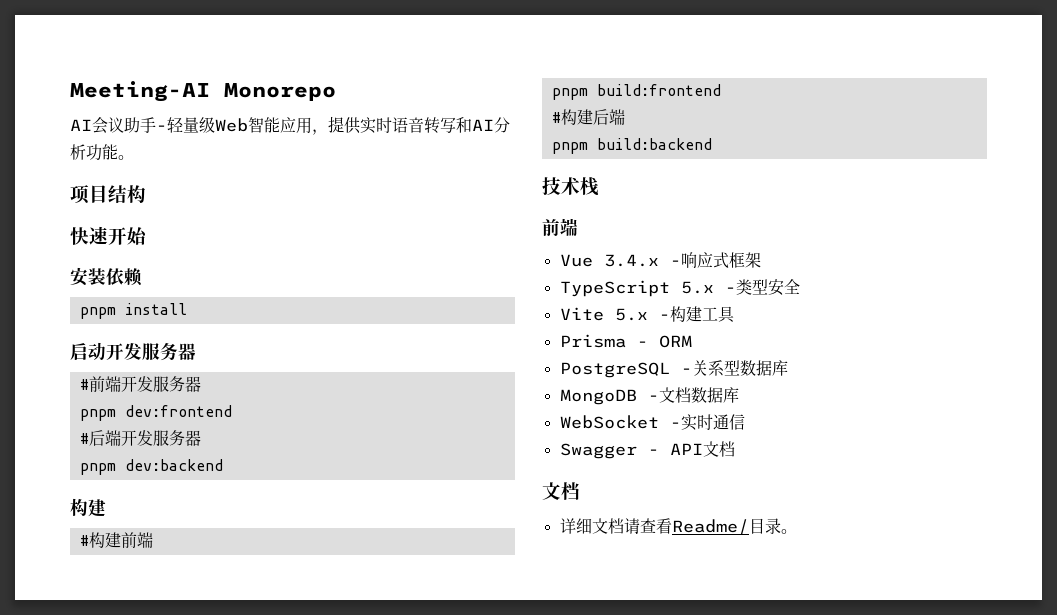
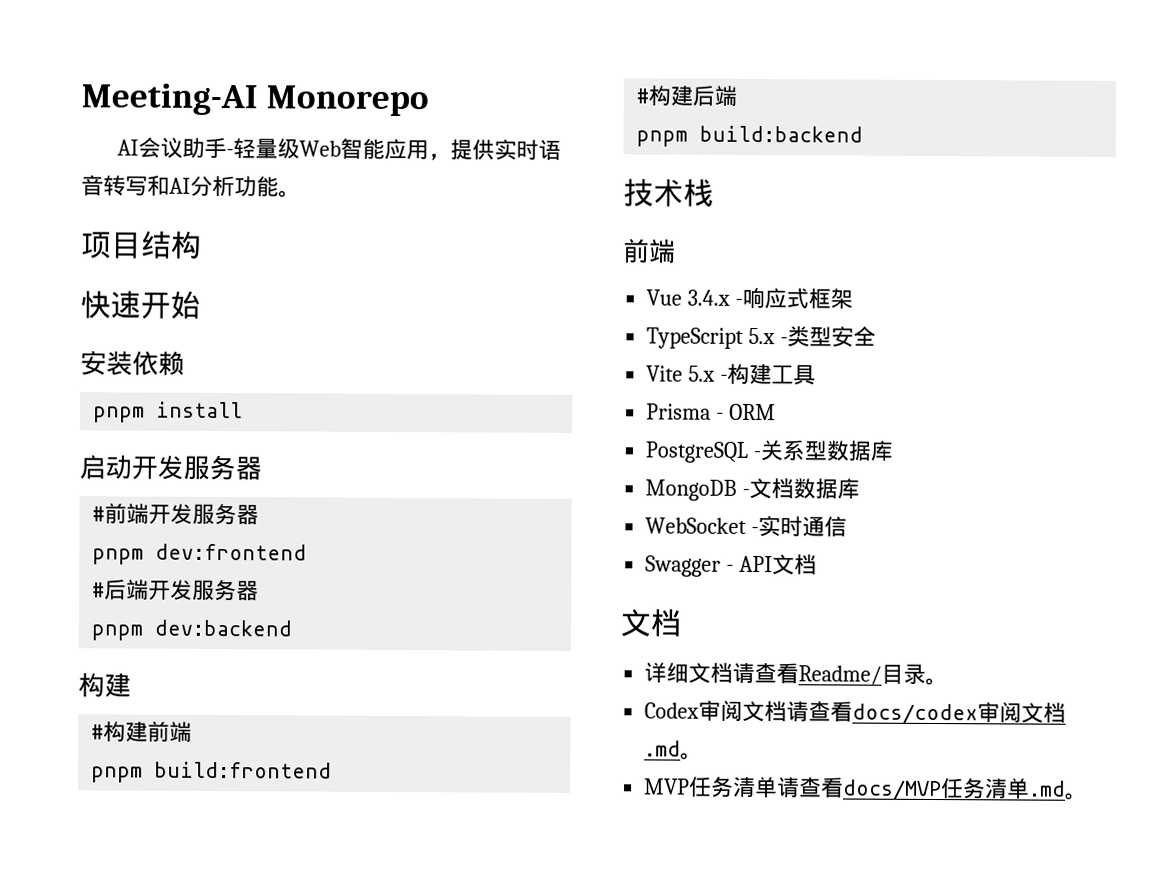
+ Codex审阅文档请查看docs/codex审阅文档.md。
+ MVP任务清单请查看docs/MVP任务清单.md。

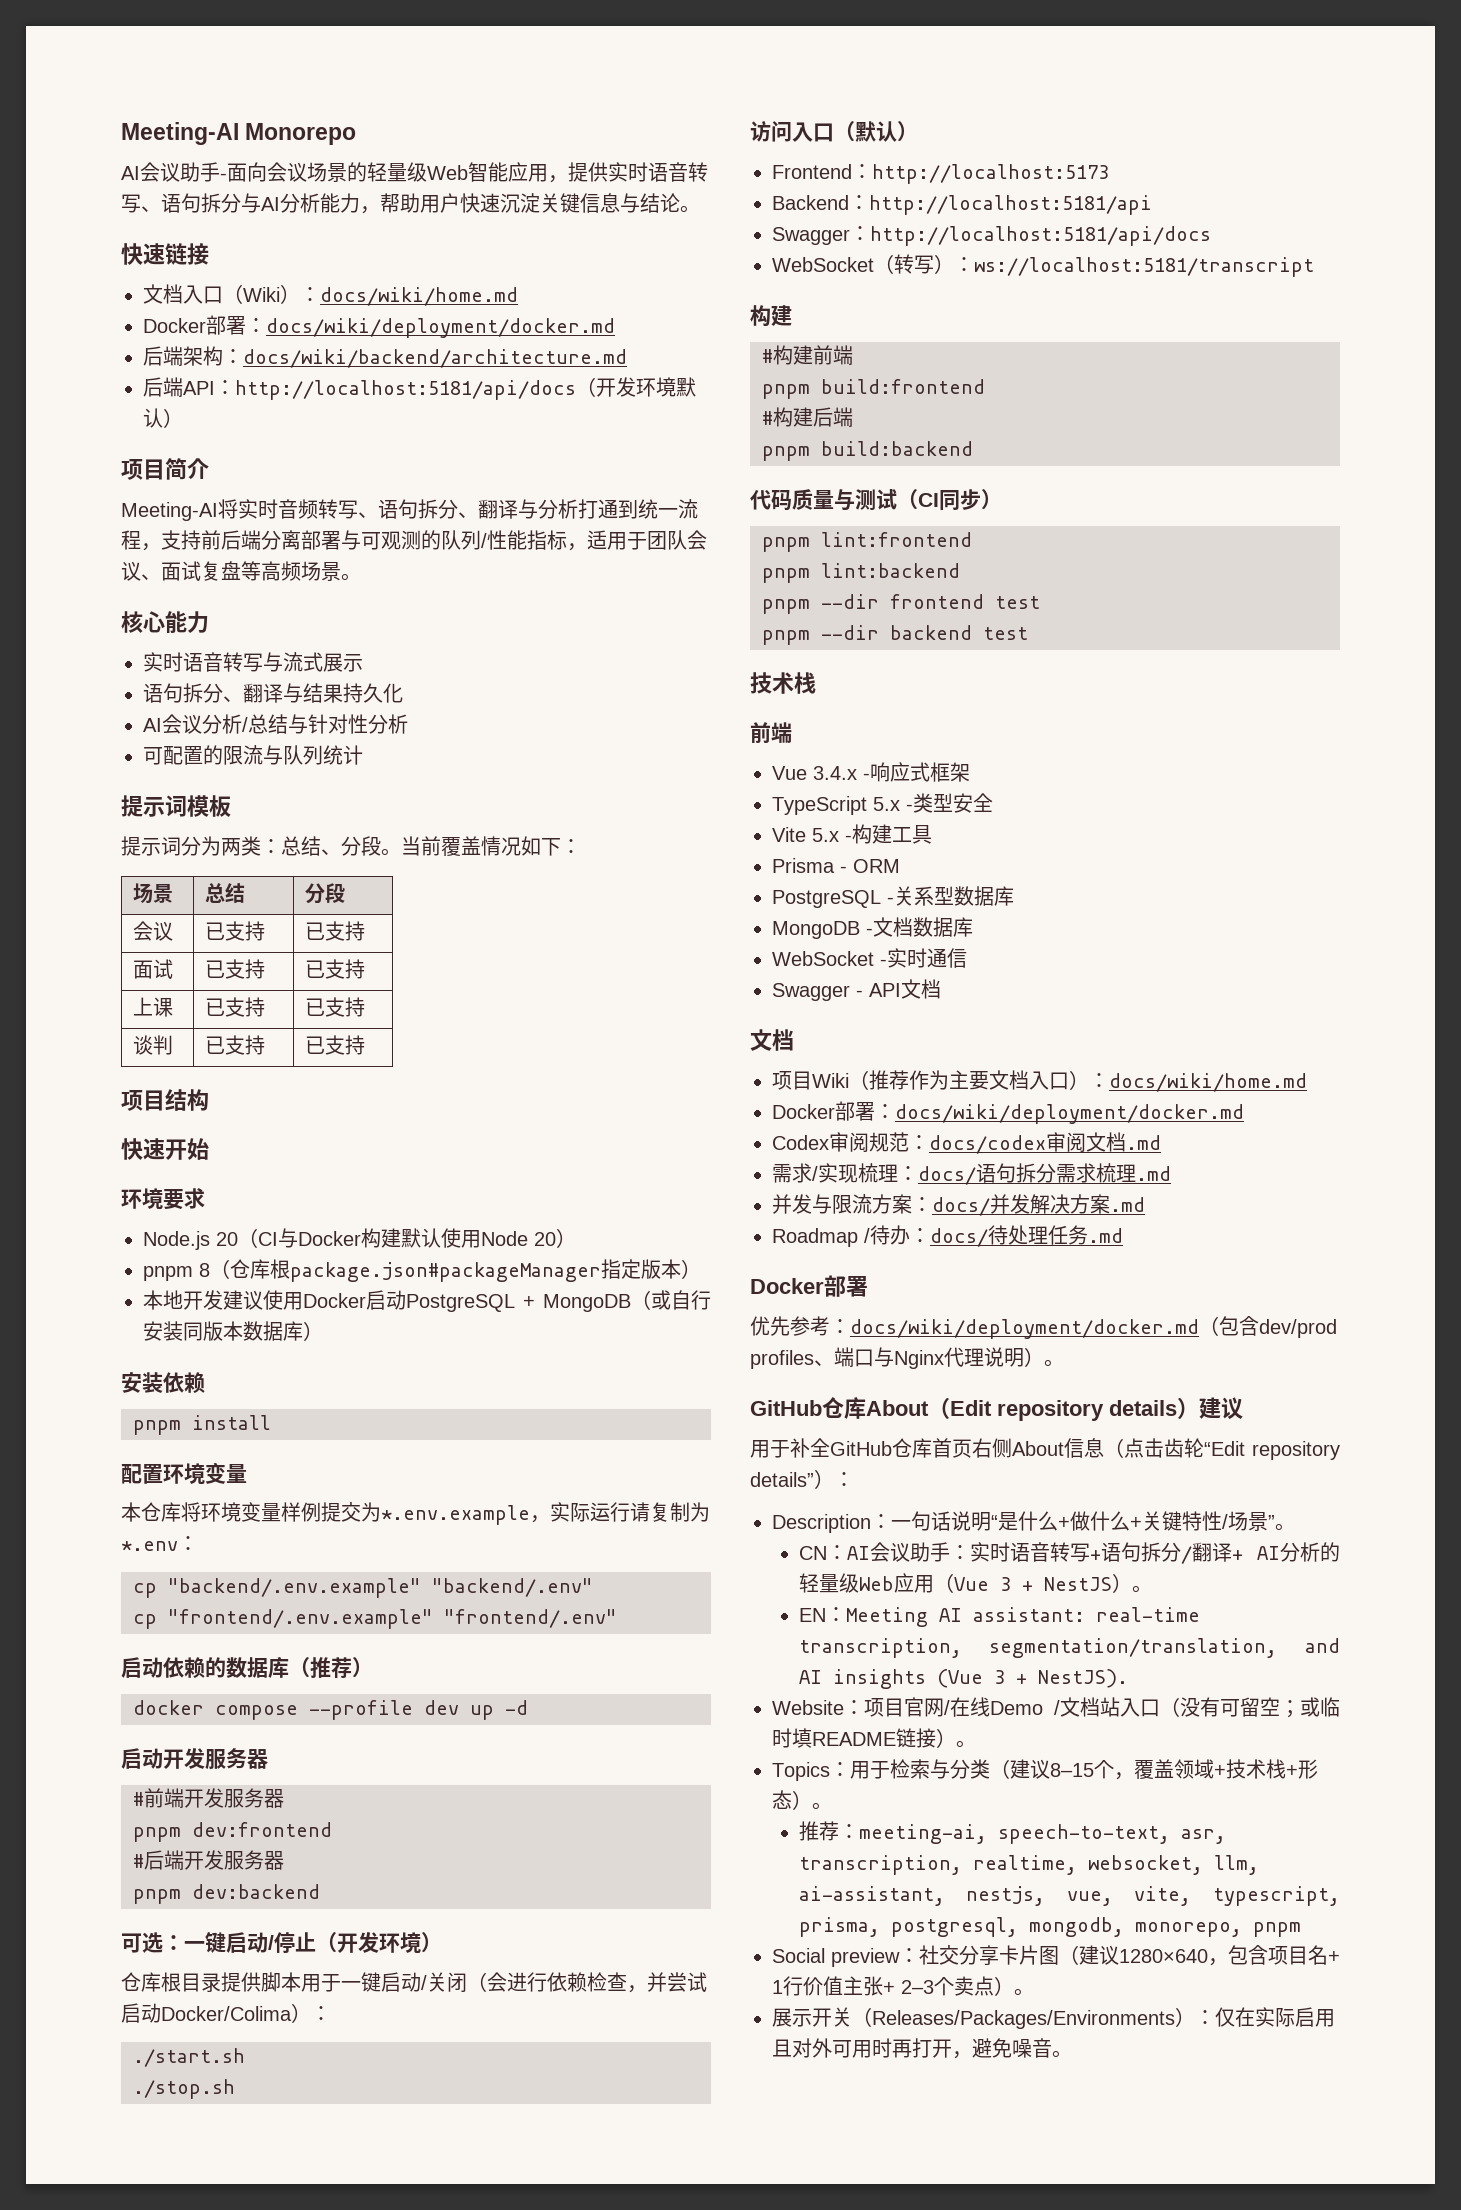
- AI会议助手-轻量级Web智能应用，提供实时语音转写和AI分析功能。
+ AI会议助手-面向会议场景的轻量级Web智能应用，提供实时语音转写、语句拆分与AI分析能力，帮助用户快速沉淀关键信息与结论。
+ 快速链接
+ 文档入口（Wiki）：docs/wiki/home.md
+ Docker部署：docs/wiki/deployment/docker.md
+ 后端架构：docs/wiki/backend/architecture.md
+ 后端API：http://localhost:5181/api/docs（开发环境默认）
+ 项目简介
+ Meeting-AI将实时音频转写、语句拆分、翻译与分析打通到统一流程，支持前后端分离部署与可观测的队列/性能指标，适用于团队会议、面试复盘等高频场景。
+ 核心能力
+ 实时语音转写与流式展示
+ 语句拆分、翻译与结果持久化
+ AI会议分析/总结与针对性分析
+ 可配置的限流与队列统计
+ 提示词模板
+ 提示词分为两类：总结、分段。当前覆盖情况如下：
+ 场景 | 总结 | 分段
+ 会议 | 已支持 | 已支持
+ 面试 | 已支持 | 已支持
+ 上课 | 已支持 | 已支持
+ 谈判 | 已支持 | 已支持
  项目结构
  快速开始
+ 环境要求
+ Node.js 20（CI与Docker构建默认使用Node 20）
+ pnpm 8（仓库根package.json#packageManager指定版本）
+ 本地开发建议使用Docker启动PostgreSQL + MongoDB（或自行安装同版本数据库）
  安装依赖
  pnpm install
+ 配置环境变量
+ 本仓库将环境变量样例提交为*.env.example，实际运行请复制为*.env：
+ cp "backend/.env.example" "backend/.env"
+ cp "frontend/.env.example" "frontend/.env"
+ 启动依赖的数据库（推荐）
+ docker compose --profile dev up -d
+ 可选：一键启动/停止（开发环境）
+ 仓库根目录提供脚本用于一键启动/关闭（会进行依赖检查，并尝试启动Docker/Colima）：
+ ./start.sh
+ ./stop.sh
+ 访问入口（默认）
+ Frontend：http://localhost:5173
+ Backend：http://localhost:5181/api
+ Swagger：http://localhost:5181/api/docs
+ WebSocket（转写）：ws://localhost:5181/transcript
+ 代码质量与测试（CI同步）
+ pnpm lint:frontend
+ pnpm lint:backend
+ pnpm --dir frontend test
+ pnpm --dir backend test
- 详细文档请查看Readme/目录。
+ 项目Wiki（推荐作为主要文档入口）：docs/wiki/home.md
+ Docker部署：docs/wiki/deployment/docker.md
- Codex审阅文档请查看docs/codex审阅文档.md。
- MVP任务清单请查看docs/MVP任务清单.md。
+ Codex审阅规范：docs/codex审阅文档.md
+ 需求/实现梳理：docs/语句拆分需求梳理.md
+ 并发与限流方案：docs/并发解决方案.md
+ Roadmap /待办：docs/待处理任务.md
+ Docker部署
+ 优先参考：docs/wiki/deployment/docker.md（包含dev/prod profiles、端口与Nginx代理说明）。
+ GitHub仓库About（Edit repository details）建议
+ 用于补全GitHub仓库首页右侧About信息（点击齿轮“Edit repository details”）：
+ Description：一句话说明“是什么+做什么+关键特性/场景”。
+ CN：AI会议助手：实时语音转写+语句拆分/翻译+ AI分析的轻量级Web应用（Vue 3 + NestJS）。
+ EN：Meeting AI assistant: real-time transcription, segmentation/translation, and AI insights (Vue 3 + NestJS).
+ Website：项目官网/在线Demo /文档站入口（没有可留空；或临时填README链接）。
+ Topics：用于检索与分类（建议8–15个，覆盖领域+技术栈+形态）。
+ 推荐：meeting-ai, speech-to-text, asr, transcription, realtime, websocket, llm, ai-assistant, nestjs, vue, vite, typescript, prisma, postgresql, mongodb, monorepo, pnpm
+ Social preview：社交分享卡片图（建议1280×640，包含项目名+ 1行价值主张+ 2–3个卖点）。
+ 展示开关（Releases/Packages/Environments）：仅在实际启用且对外可用时再打开，避免噪音。

